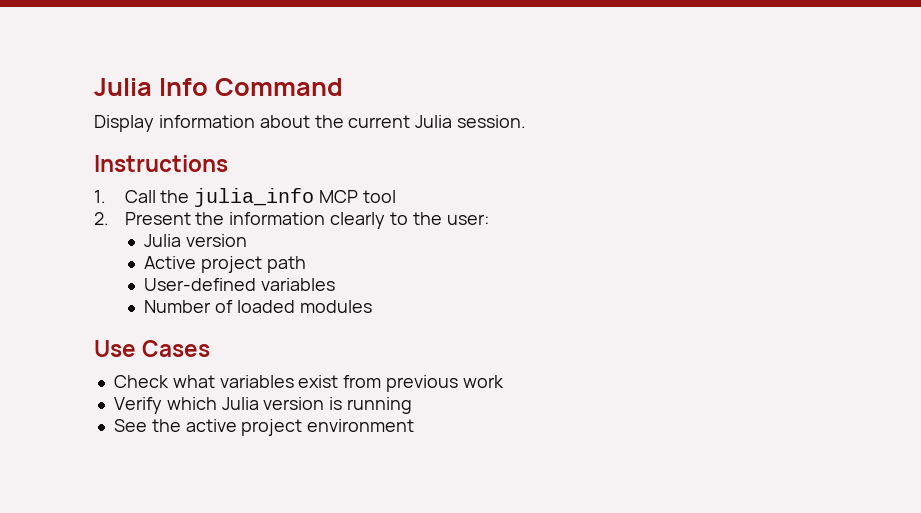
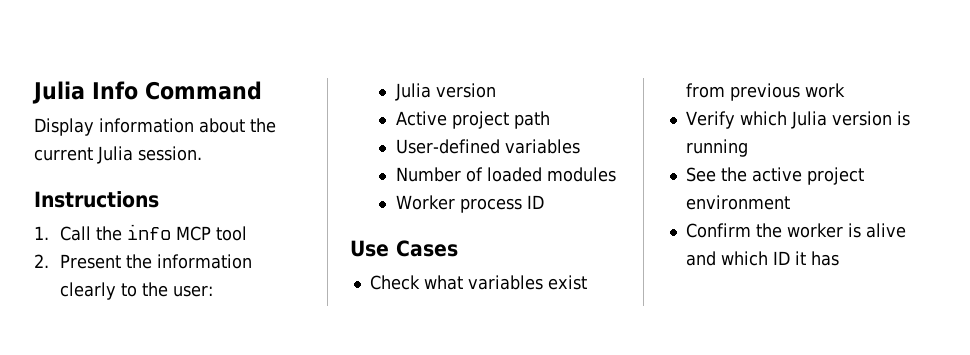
- 1. Call the julia_info MCP tool
+ 1. Call the info MCP tool
+ Worker process ID
+ Confirm the worker is alive and which ID it has

